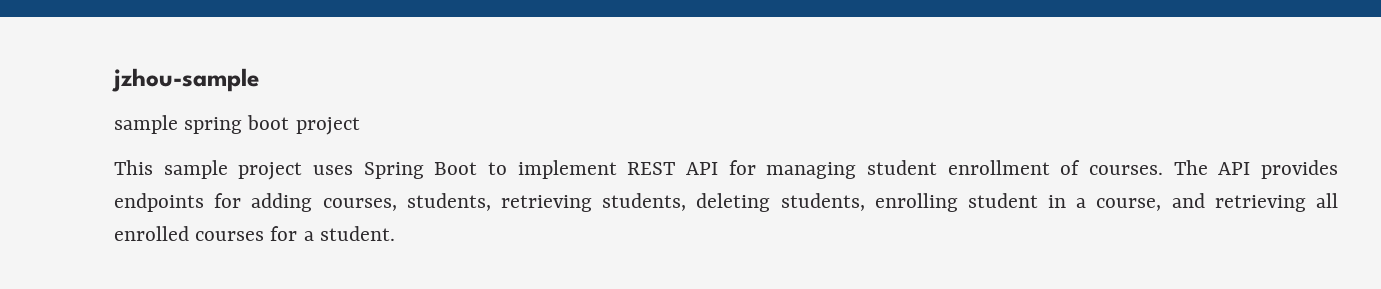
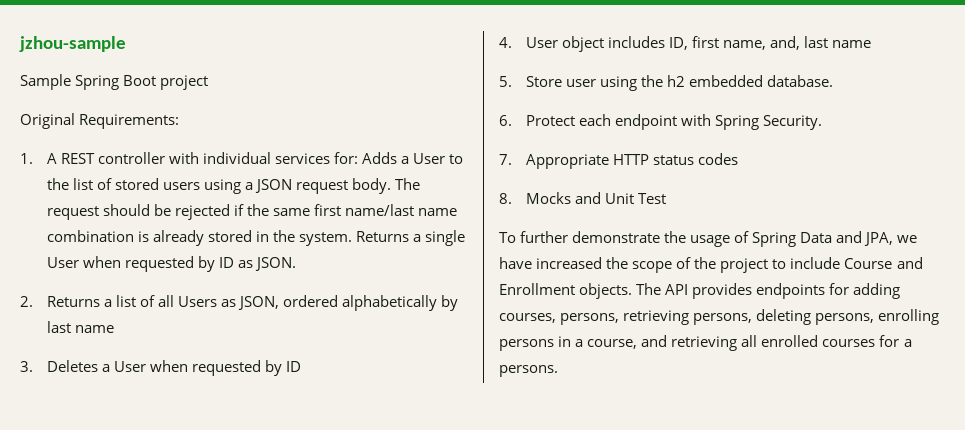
- sample spring boot project
- This sample project uses Spring Boot to implement REST API for managing student enrollment of courses.
+ Sample Spring Boot project
+ Original Requirements:
+ 1. A REST controller with individual services for: Adds a User to the list of stored users using a JSON request body. The request should be rejected if the same first name/last name combination is already stored in the system. Returns a single User when requested by ID as JSON.
+ 2. Returns a list of all Users as JSON, ordered alphabetically by last name
+ 3. Deletes a User when requested by ID
+ 4. User object includes ID, first name, and, last name
+ 5. Store user using the h2 embedded database.
+ 6. Protect each endpoint with Spring Security.
+ 7. Appropriate HTTP status codes
+ 8. Mocks and Unit Test
+ To further demonstrate the usage of Spring Data and JPA, we have increased the scope of the project to include Course and Enrollment objects.
- The API provides endpoints for adding courses, students, retrieving students, deleting students, enrolling student in a course, and retrieving all enrolled courses for a student.
+ The API provides endpoints for adding courses, persons, retrieving persons, deleting persons, enrolling persons in a course, and retrieving all enrolled courses for a persons.

